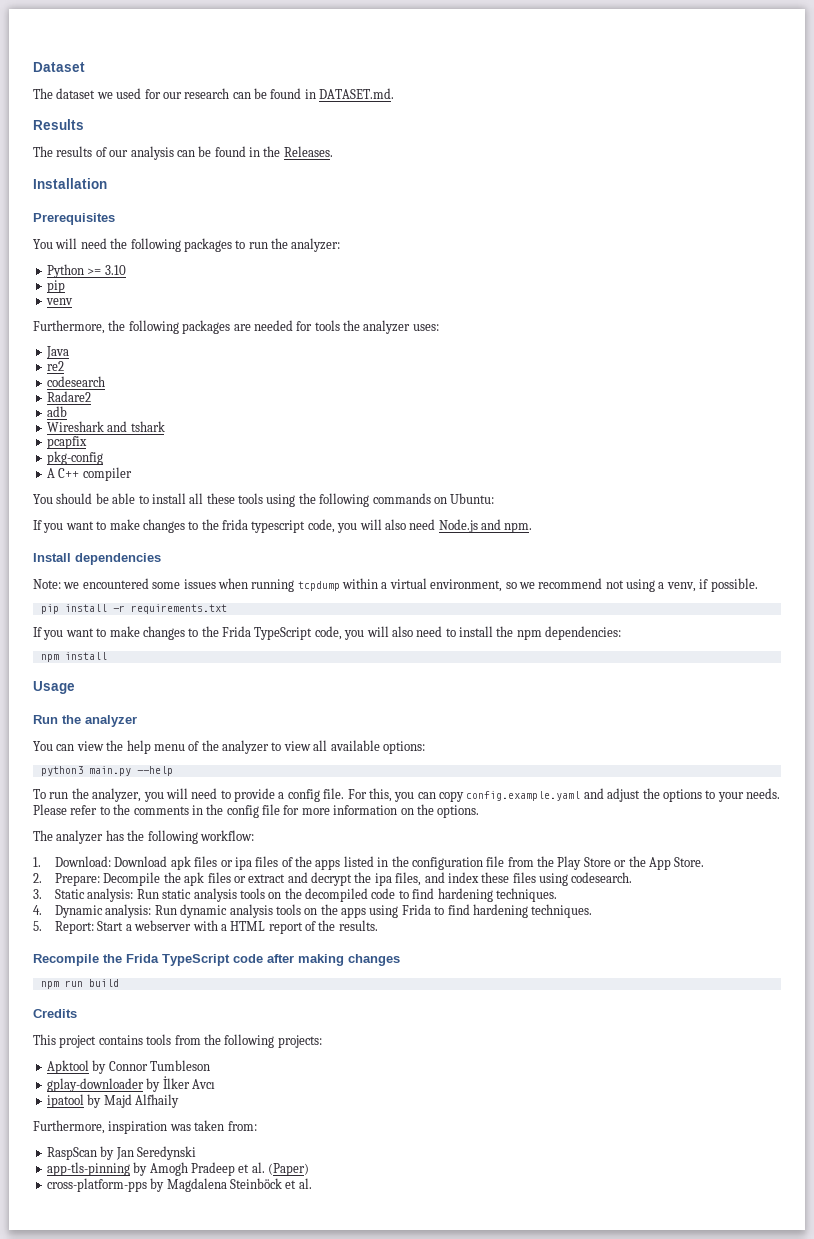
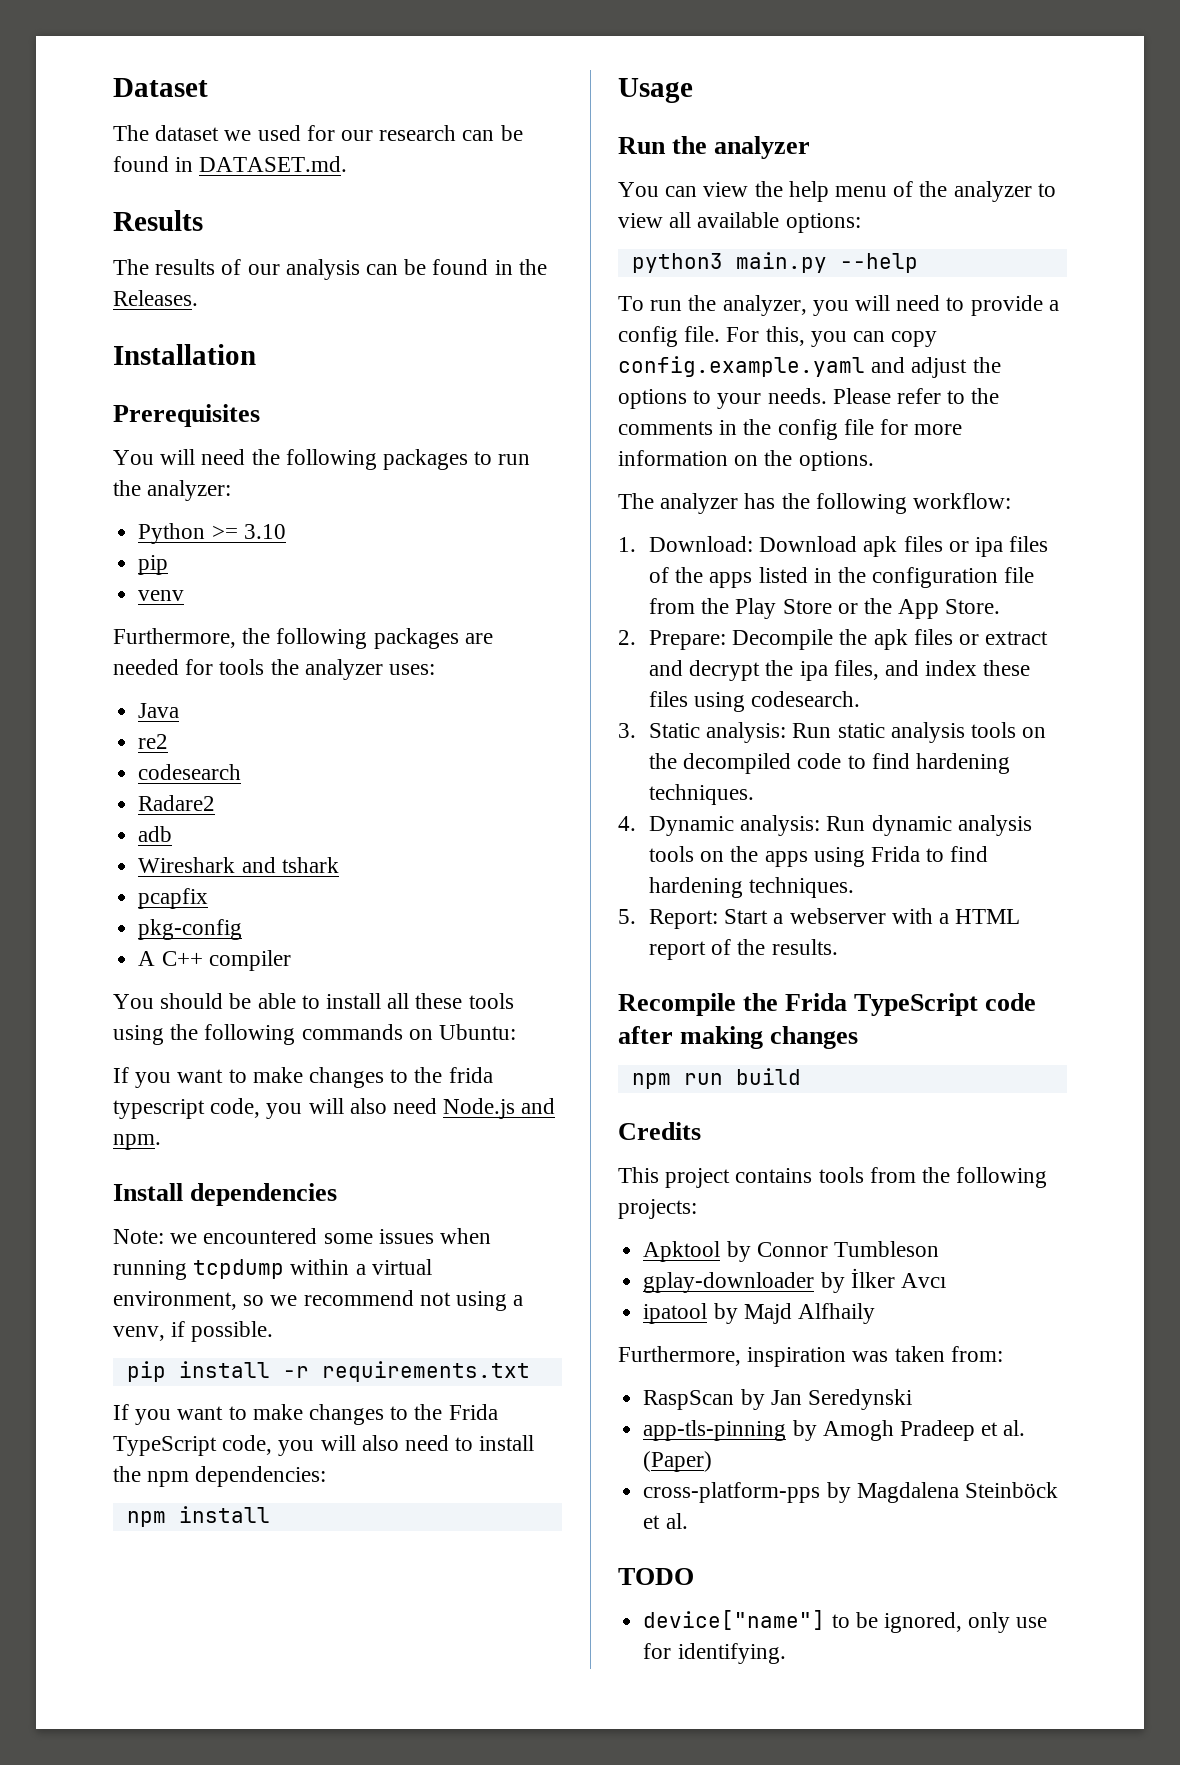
+ TODO
+ device["name"] to be ignored, only use for identifying.

